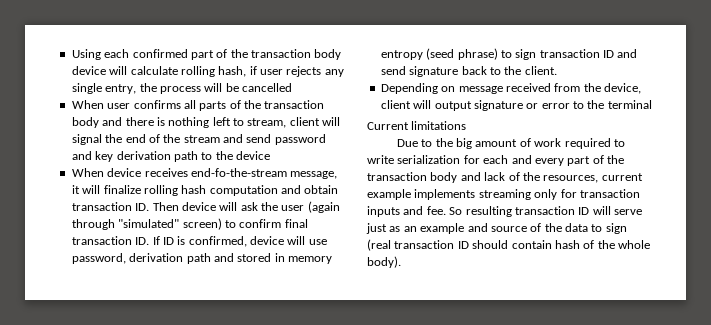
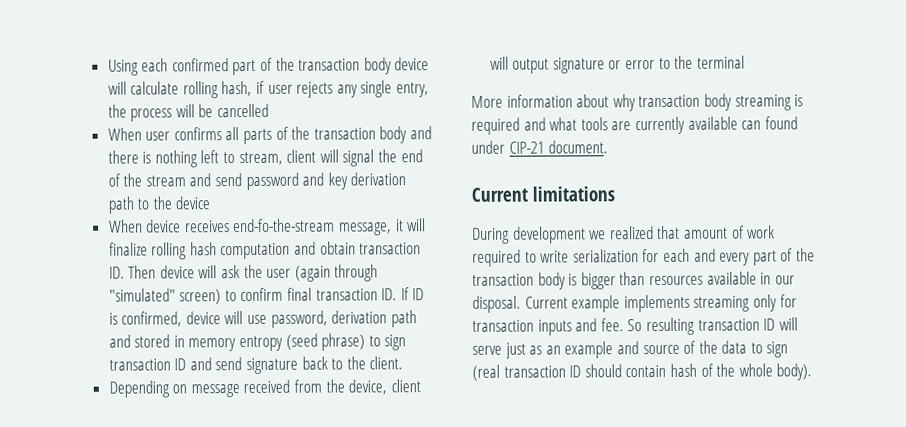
+ More information about why transaction body streaming is required and what tools are currently available can found under CIP-21 document.
  Current limitations
- Due to the big amount of work required to write serialization for each and every part of the transaction body and lack of the resources, current example implements streaming only for transaction inputs and fee.
+ During development we realized that amount of work required to write serialization for each and every part of the transaction body is bigger than resources available in our disposal. Current example implements streaming only for transaction inputs and fee.

